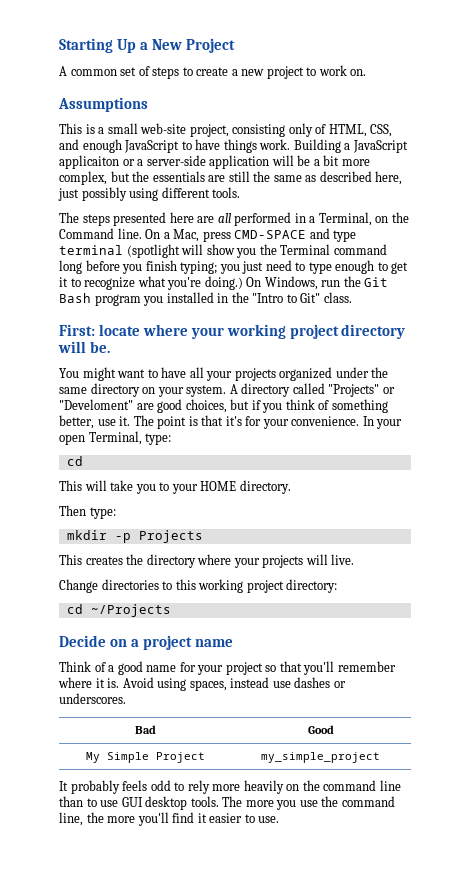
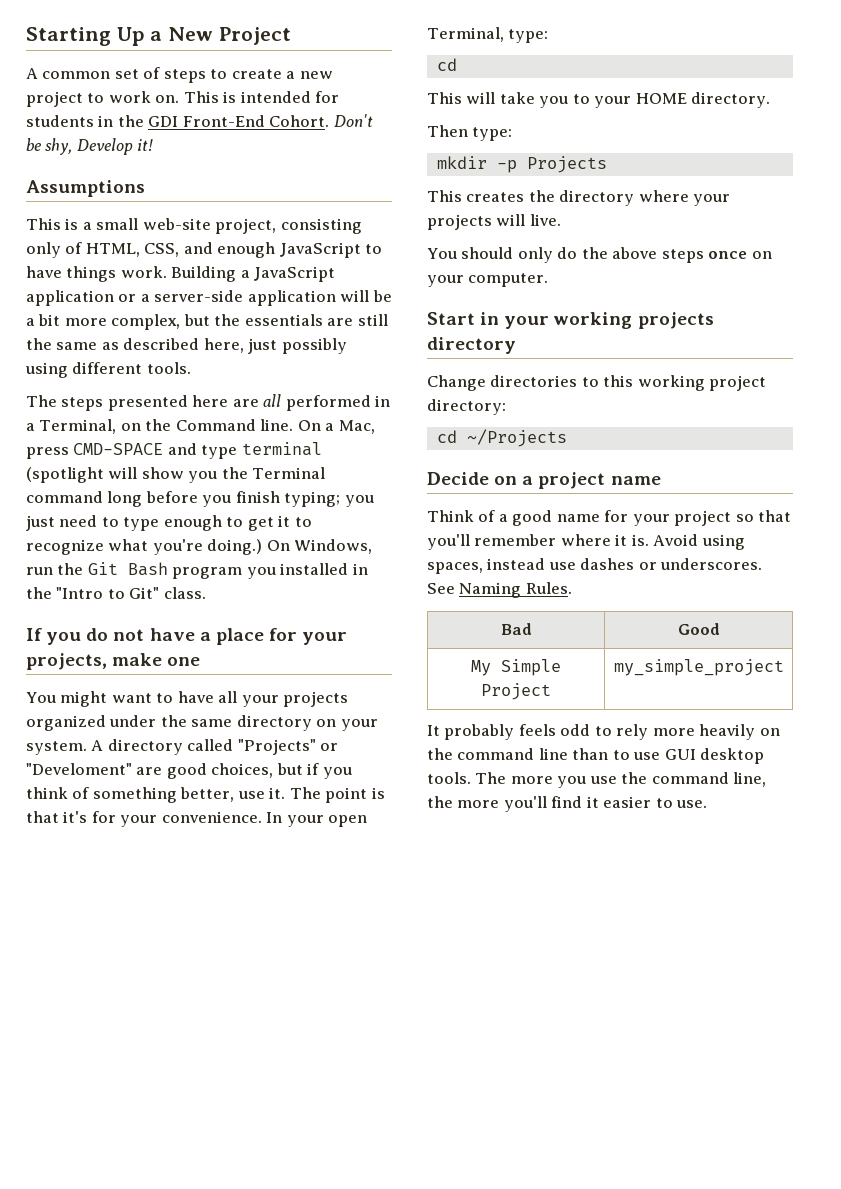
+ This is intended for students in the GDI Front-End Cohort. Don't be shy, Develop it!
- Building a JavaScript applicaiton or a server-side application will be a bit more complex, but the essentials are still the same as described here, just possibly using different tools.
+ Building a JavaScript application or a server-side application will be a bit more complex, but the essentials are still the same as described here, just possibly using different tools.
- First: locate where your working project directory will be.
+ If you do not have a place for your projects, make one
+ You should only do the above steps once on your computer.
+ Start in your working projects directory
+ See Naming Rules.

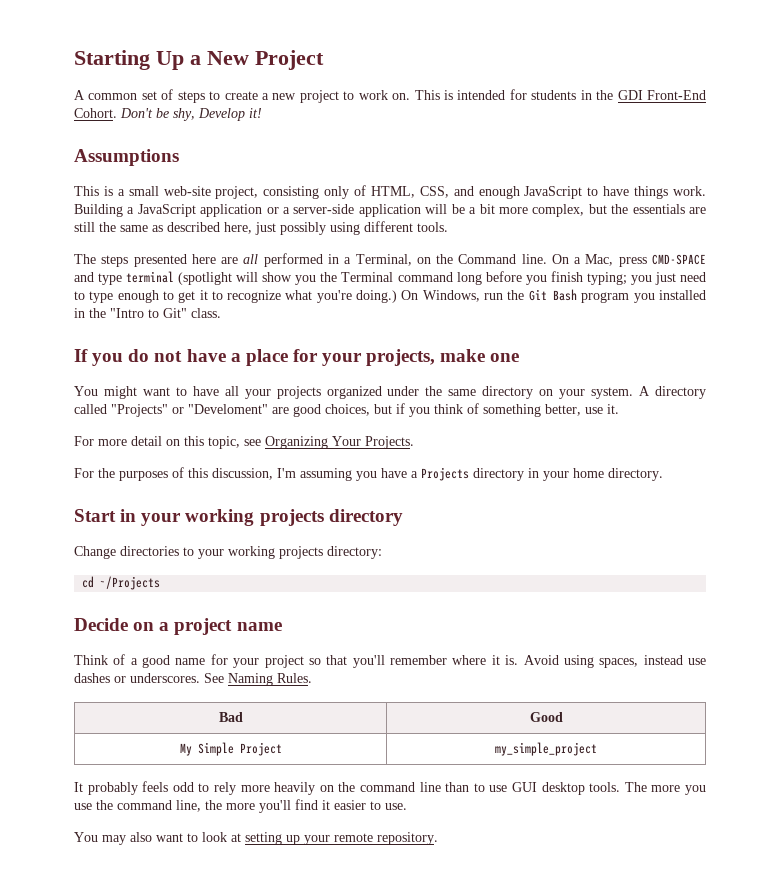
- A directory called "Projects" or "Develoment" are good choices, but if you think of something better, use it. The point is that it's for your convenience. In your open Terminal, type:
- cd
- This will take you to your HOME directory.
- Then type:
- mkdir -p Projects
- This creates the directory where your projects will live.
- You should only do the above steps once on your computer.
+ A directory called "Projects" or "Develoment" are good choices, but if you think of something better, use it.
+ For more detail on this topic, see Organizing Your Projects.
+ For the purposes of this discussion, I'm assuming you have a Projects directory in your home directory.
- Change directories to this working project directory:
+ Change directories to your working projects directory:
+ You may also want to look at setting up your remote repository.

